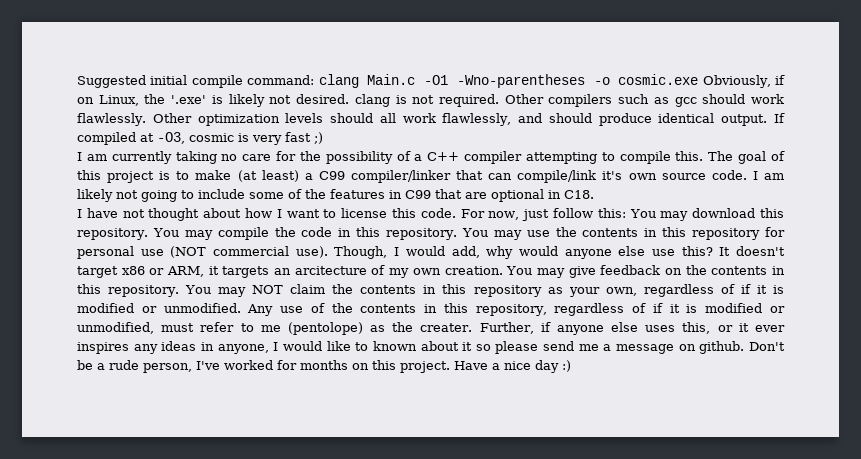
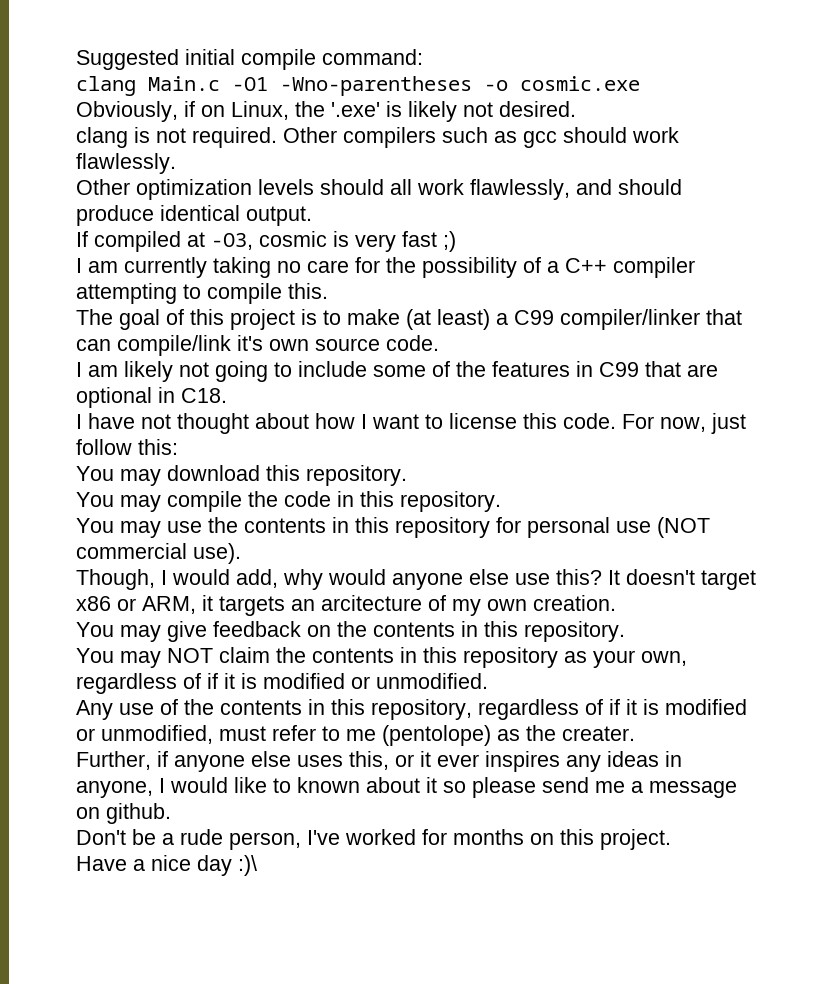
- Suggested initial compile command: clang Main.c -O1 -Wno-parentheses -o cosmic.exe Obviously, if on Linux, the '.exe' is likely not desired. clang is not required.
+ Suggested initial compile command:
+ clang Main.c -O1 -Wno-parentheses -o cosmic.exe
+ Obviously, if on Linux, the '.exe' is likely not desired.
+ clang is not required.
- Other compilers such as gcc should work flawlessly. Other optimization levels should all work flawlessly, and should produce identical output. If compiled at -O3, cosmic is very fast ;)
+ Other compilers such as gcc should work flawlessly.
+ Other optimization levels should all work flawlessly, and should produce identical output.
+ If compiled at -O3, cosmic is very fast ;)
- I am currently taking no care for the possibility of a C++ compiler attempting to compile this. The goal of this project is to make (at least) a C99 compiler/linker that can compile/link it's own source code. I am likely not going to include some of the features in C99 that are optional in C18.
+ I am currently taking no care for the possibility of a C++ compiler attempting to compile this.
+ The goal of this project is to make (at least) a C99 compiler/linker that can compile/link it's own source code.
+ I am likely not going to include some of the features in C99 that are optional in C18.
- For now, just follow this: You may download this repository. You may compile the code in this repository. You may use the contents in this repository for personal use (NOT commercial use). Though, I would add, why would anyone else use this?
+ For now, just follow this:
+ You may download this repository.
+ You may compile the code in this repository.
+ You may use the contents in this repository for personal use (NOT commercial use).
+ Though, I would add, why would anyone else use this?
- It doesn't target x86 or ARM, it targets an arcitecture of my own creation. You may give feedback on the contents in this repository. You may NOT claim the contents in this repository as your own, regardless of if it is modified or unmodified. Any use of the contents in this repository, regardless of if it is modified or unmodified, must refer to me (pentolope) as the creater. Further, if anyone else uses this, or it ever inspires any ideas in anyone, I would like to known about it so please send me a message on github. Don't be a rude person, I've worked for months on this project. Have a nice day :)
+ It doesn't target x86 or ARM, it targets an arcitecture of my own creation.
+ You may give feedback on the contents in this repository.
+ You may NOT claim the contents in this repository as your own, regardless of if it is modified or unmodified.
+ Any use of the contents in this repository, regardless of if it is modified or unmodified, must refer to me (pentolope) as the creater.
+ Further, if anyone else uses this, or it ever inspires any ideas in anyone, I would like to known about it so please send me a message on github.
+ Don't be a rude person, I've worked for months on this project.
+ Have a nice day :)\

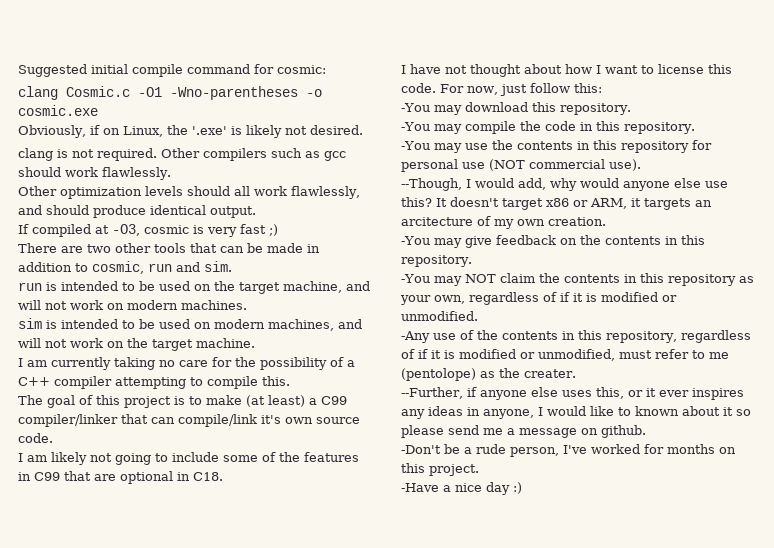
- Suggested initial compile command:
- clang Main.c -O1 -Wno-parentheses -o cosmic.exe
+ Suggested initial compile command for cosmic:
+ clang Cosmic.c -O1 -Wno-parentheses -o cosmic.exe
+ There are two other tools that can be made in addition to cosmic, run and sim.
+ run is intended to be used on the target machine, and will not work on modern machines.
+ sim is intended to be used on modern machines, and will not work on the target machine.
- You may download this repository.
+ -You may download this repository.
- You may compile the code in this repository.
+ -You may compile the code in this repository.
- You may use the contents in this repository for personal use (NOT commercial use).
+ -You may use the contents in this repository for personal use (NOT commercial use).
- Though, I would add, why would anyone else use this?
+ --Though, I would add, why would anyone else use this?
- You may give feedback on the contents in this repository.
+ -You may give feedback on the contents in this repository.
- You may NOT claim the contents in this repository as your own, regardless of if it is modified or unmodified.
+ -You may NOT claim the contents in this repository as your own, regardless of if it is modified or unmodified.
- Any use of the contents in this repository, regardless of if it is modified or unmodified, must refer to me (pentolope) as the creater.
+ -Any use of the contents in this repository, regardless of if it is modified or unmodified, must refer to me (pentolope) as the creater.
- Further, if anyone else uses this, or it ever inspires any ideas in anyone, I would like to known about it so please send me a message on github.
+ --Further, if anyone else uses this, or it ever inspires any ideas in anyone, I would like to known about it so please send me a message on github.
- Don't be a rude person, I've worked for months on this project.
+ -Don't be a rude person, I've worked for months on this project.
- Have a nice day :)\
+ -Have a nice day :)

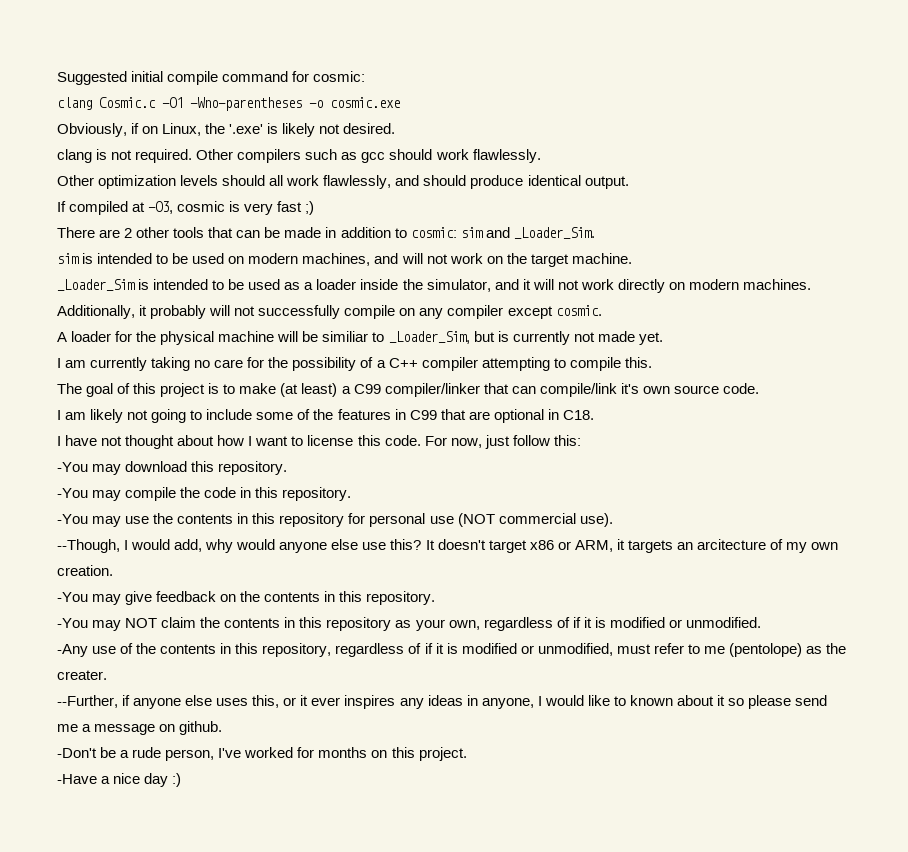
- There are two other tools that can be made in addition to cosmic, run and sim.
- run is intended to be used on the target machine, and will not work on modern machines.
+ There are 2 other tools that can be made in addition to cosmic: sim and _Loader_Sim.
+ _Loader_Sim is intended to be used as a loader inside the simulator, and it will not work directly on modern machines. Additionally, it probably will not successfully compile on any compiler except cosmic.
+ A loader for the physical machine will be similiar to _Loader_Sim, but is currently not made yet.

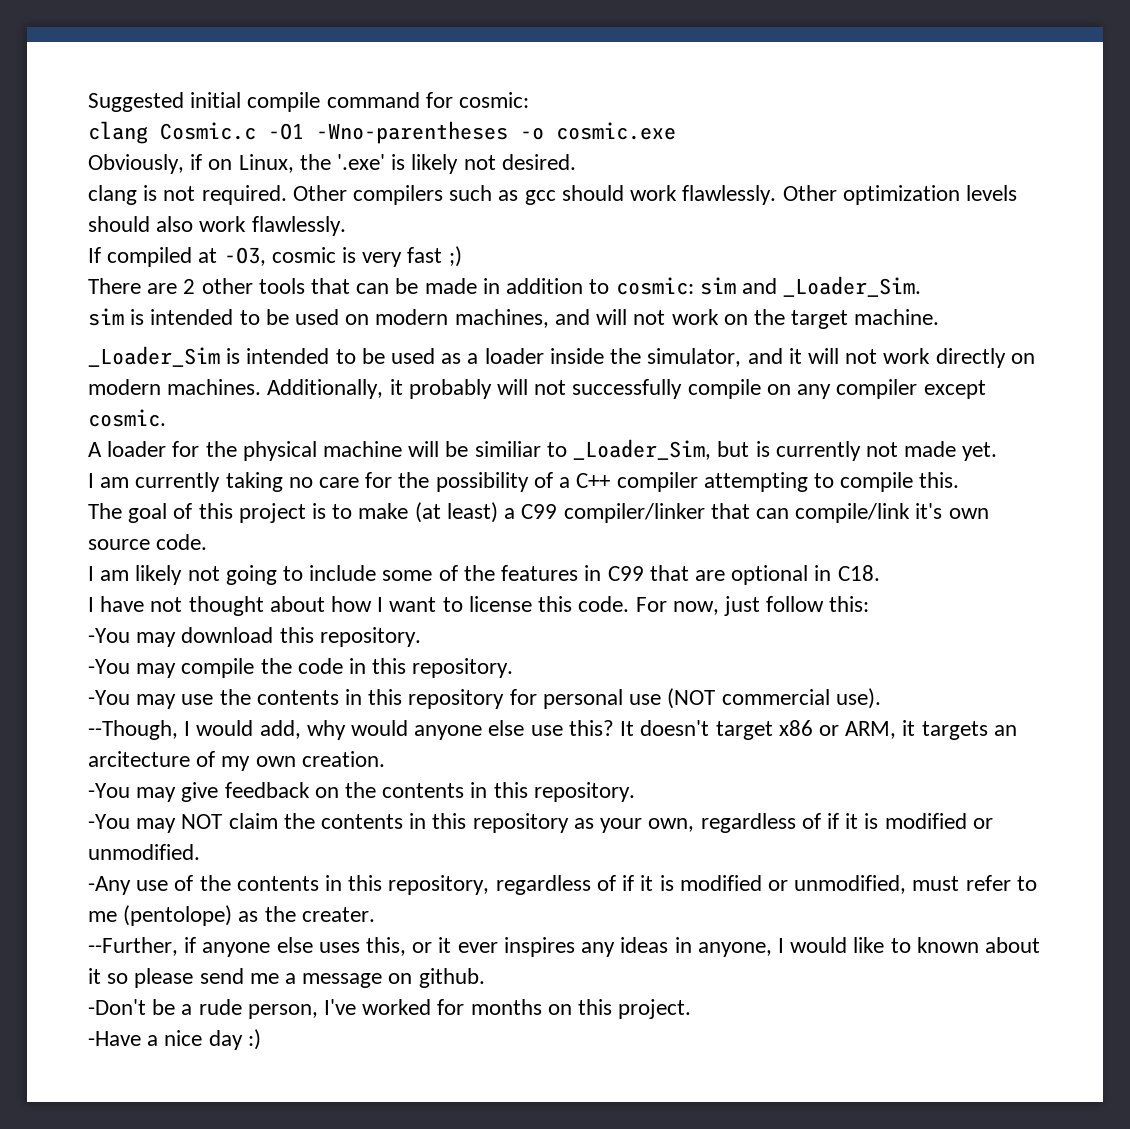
- Other compilers such as gcc should work flawlessly.
- Other optimization levels should all work flawlessly, and should produce identical output.
+ Other compilers such as gcc should work flawlessly. Other optimization levels should also work flawlessly.

